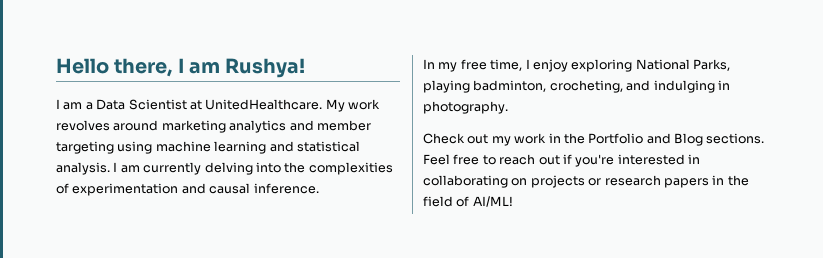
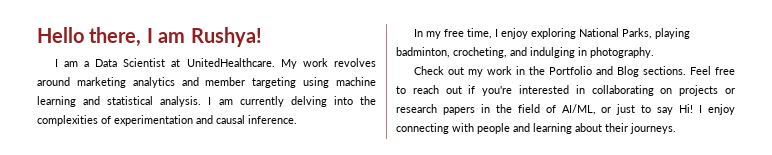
- Feel free to reach out if you're interested in collaborating on projects or research papers in the field of AI/ML!
+ Feel free to reach out if you're interested in collaborating on projects or research papers in the field of AI/ML, or just to say Hi! I enjoy connecting with people and learning about their journeys.

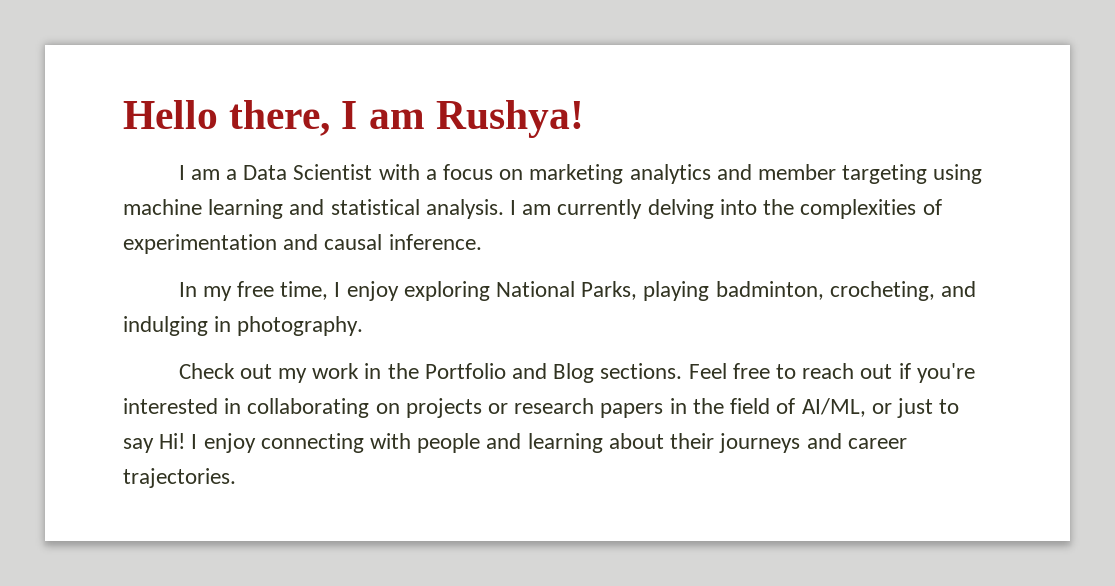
- I am a Data Scientist at UnitedHealthcare. My work revolves around marketing analytics and member targeting using machine learning and statistical analysis.
+ I am a Data Scientist with a focus on marketing analytics and member targeting using machine learning and statistical analysis.
- I enjoy connecting with people and learning about their journeys.
+ I enjoy connecting with people and learning about their journeys and career trajectories.

